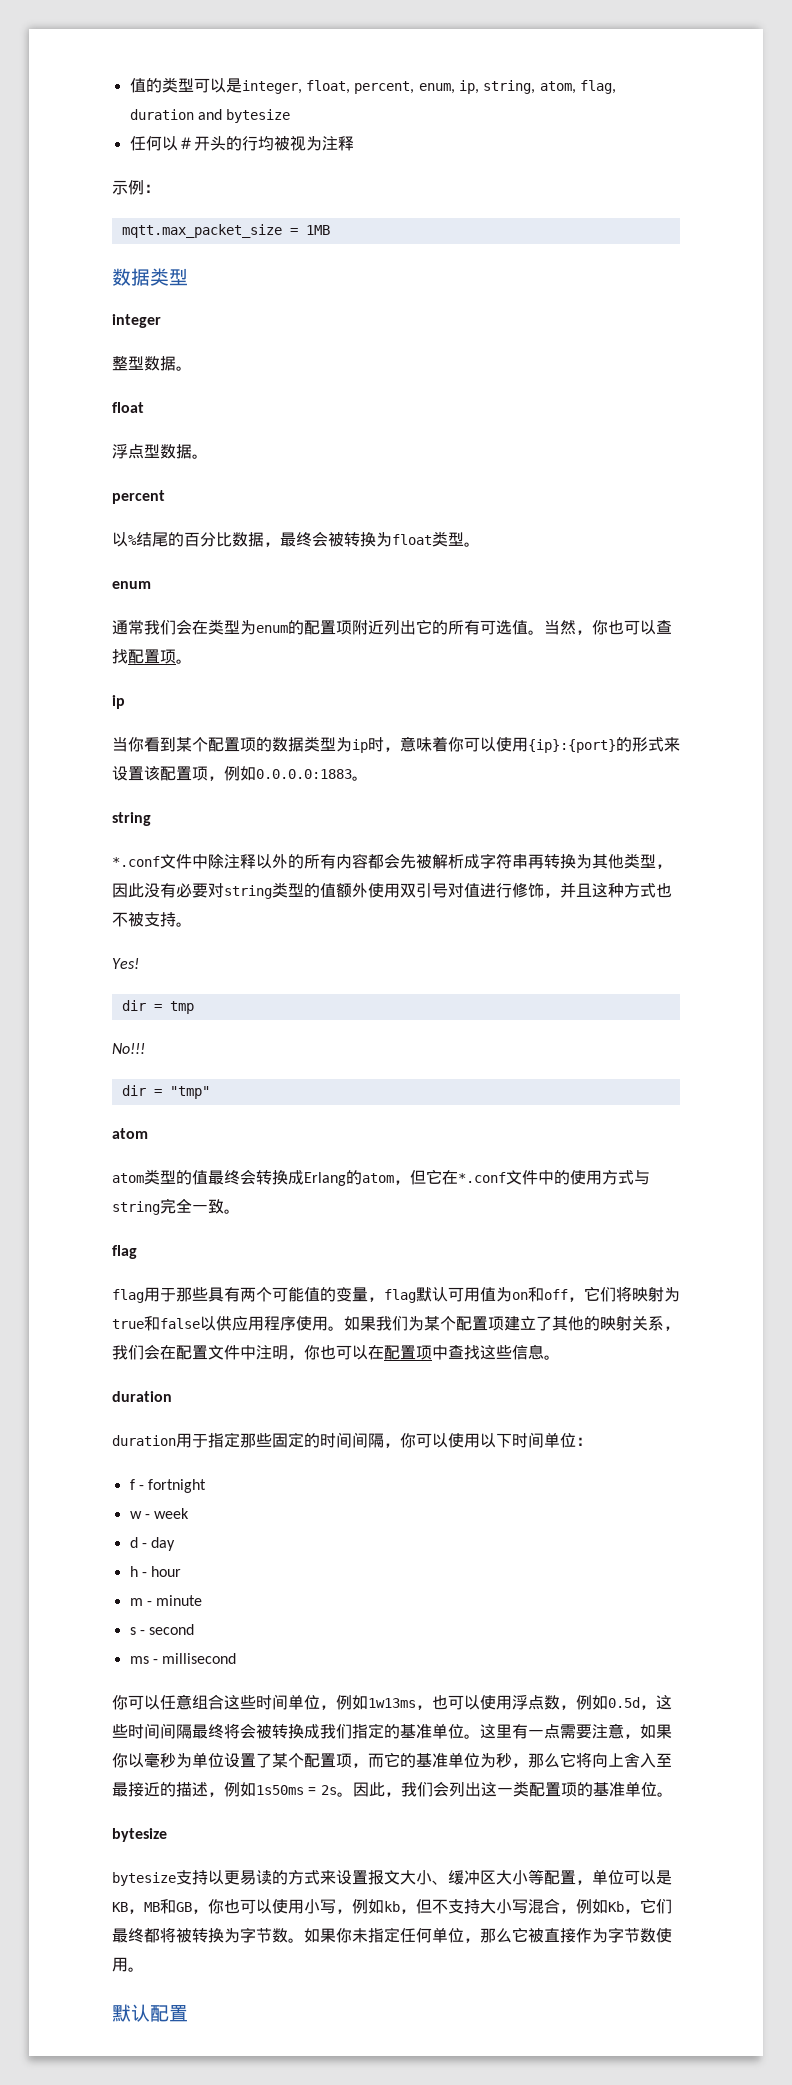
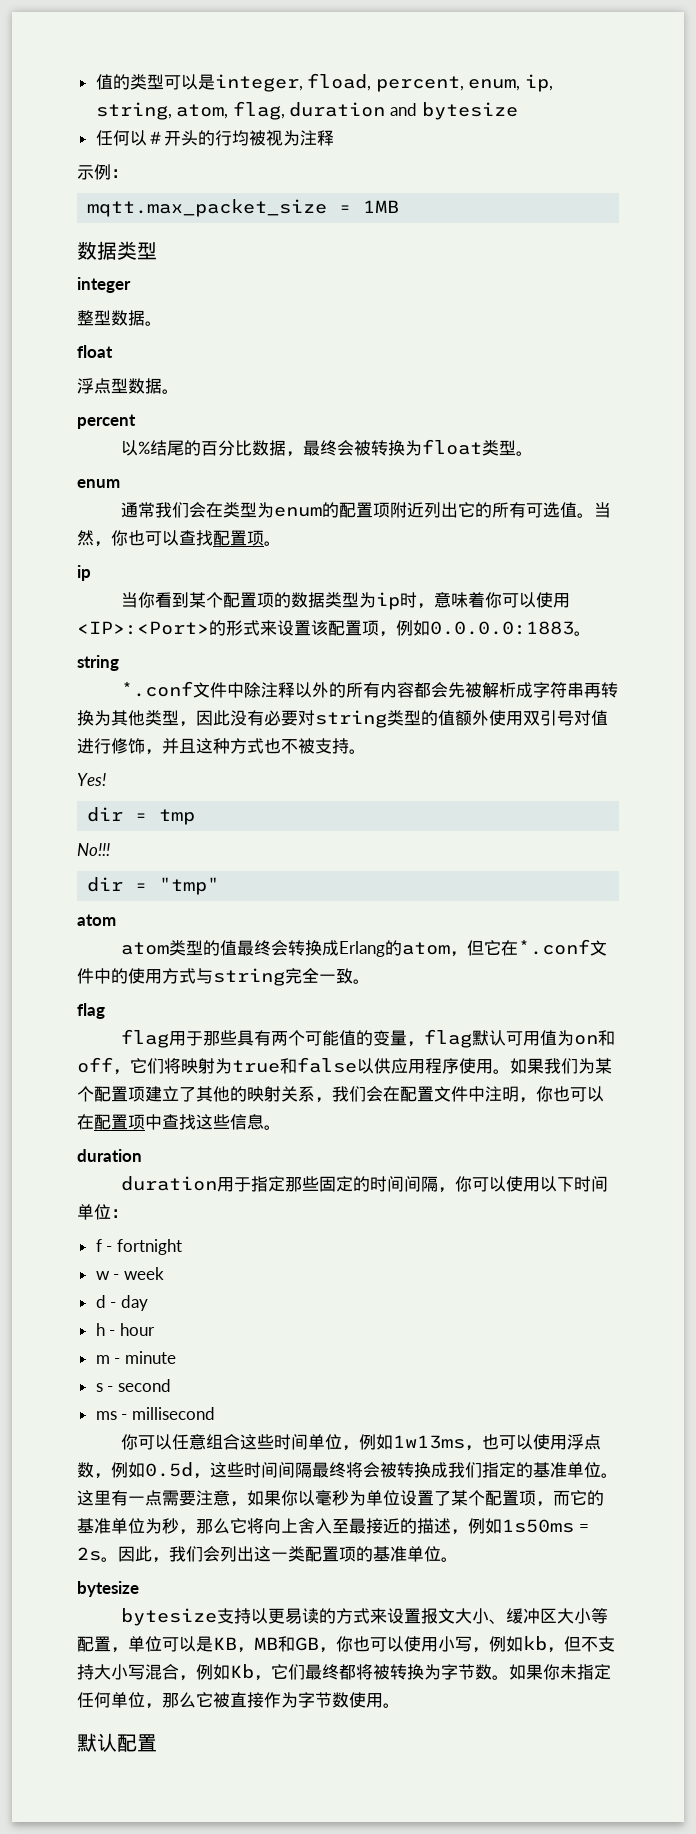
- 值的类型可以是integer, float, percent, enum, ip, string, atom, flag, duration and bytesize
+ 值的类型可以是integer, fload, percent, enum, ip, string, atom, flag, duration and bytesize
- 当你看到某个配置项的数据类型为ip时，意味着你可以使用{ip}:{port}的形式来设置该配置项，例如0.0.0.0:1883。
+ 当你看到某个配置项的数据类型为ip时，意味着你可以使用<IP>:<Port>的形式来设置该配置项，例如0.0.0.0:1883。

